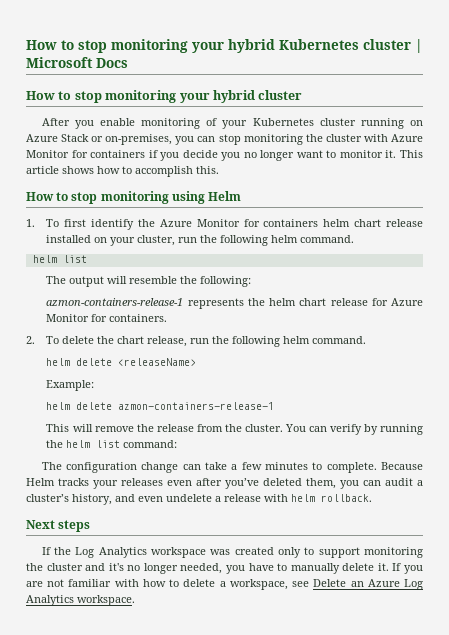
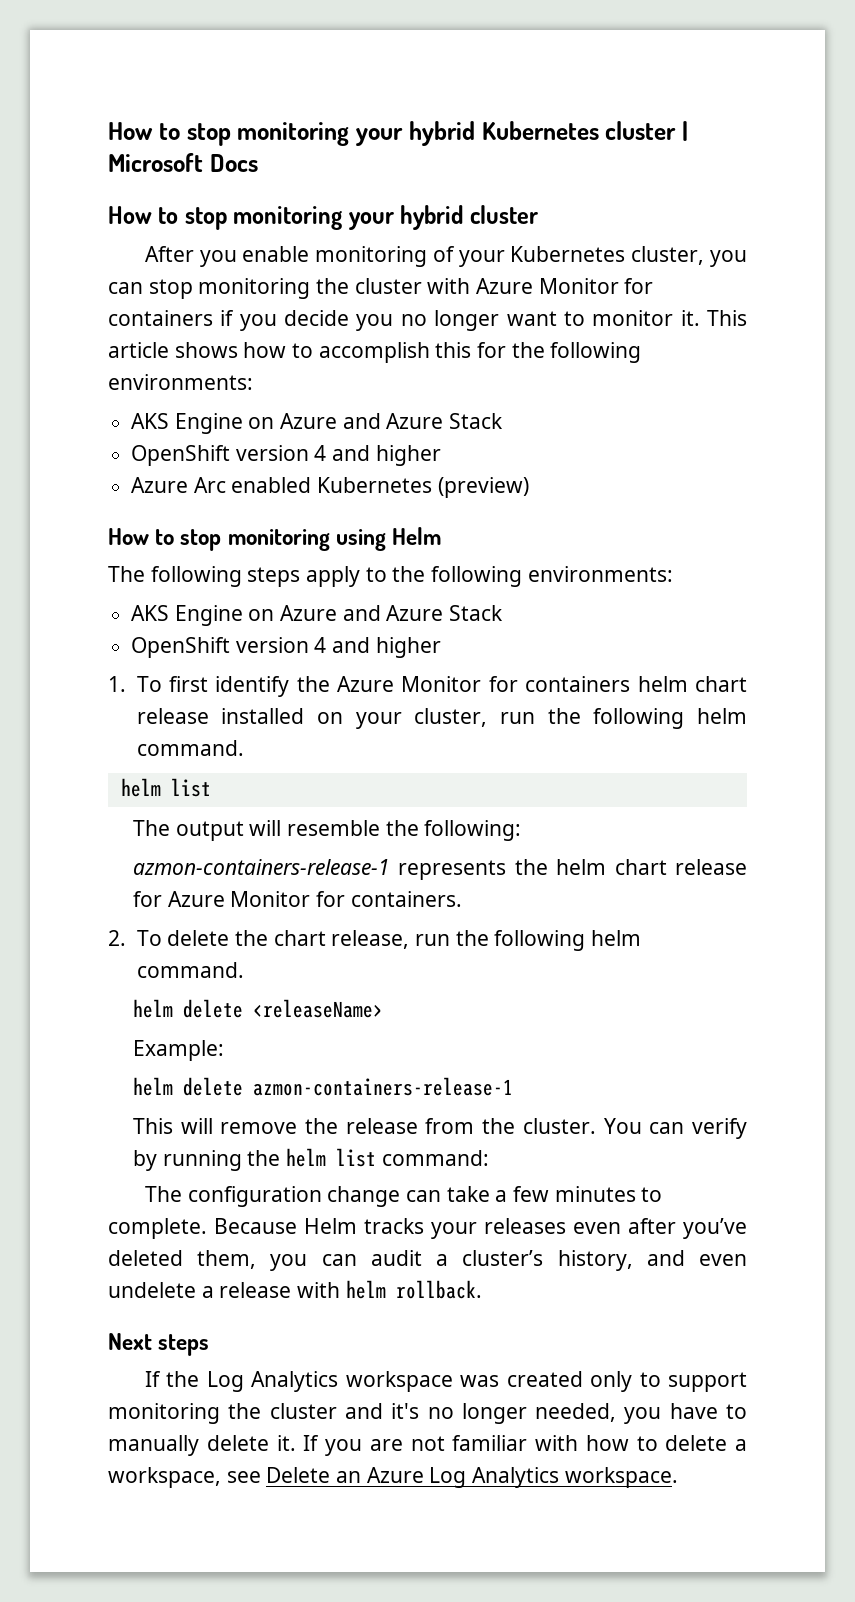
- After you enable monitoring of your Kubernetes cluster running on Azure Stack or on-premises, you can stop monitoring the cluster with Azure Monitor for containers if you decide you no longer want to monitor it.
+ After you enable monitoring of your Kubernetes cluster, you can stop monitoring the cluster with Azure Monitor for containers if you decide you no longer want to monitor it.
- This article shows how to accomplish this.
+ This article shows how to accomplish this for the following environments:
+ AKS Engine on Azure and Azure Stack
+ OpenShift version 4 and higher
+ Azure Arc enabled Kubernetes (preview)
+ The following steps apply to the following environments:
+ AKS Engine on Azure and Azure Stack
+ OpenShift version 4 and higher

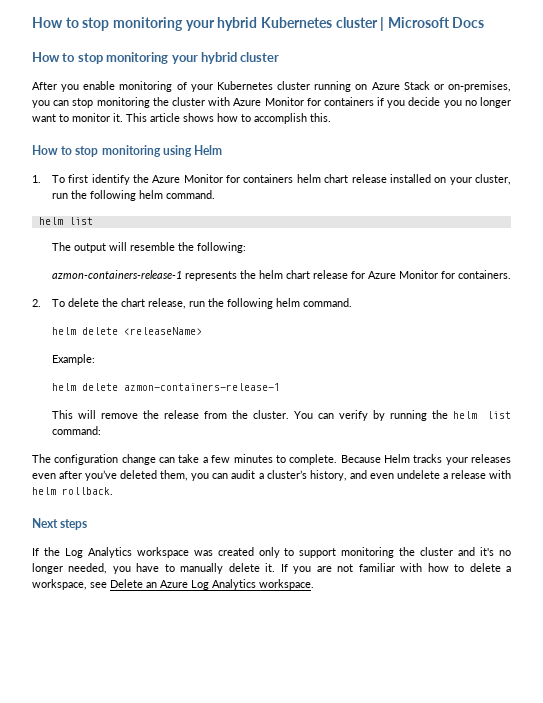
- After you enable monitoring of your Kubernetes cluster, you can stop monitoring the cluster with Azure Monitor for containers if you decide you no longer want to monitor it.
+ After you enable monitoring of your Kubernetes cluster running on Azure Stack or on-premises, you can stop monitoring the cluster with Azure Monitor for containers if you decide you no longer want to monitor it.
- This article shows how to accomplish this for the following environments:
- AKS Engine on Azure and Azure Stack
- OpenShift version 4 and higher
- Azure Arc enabled Kubernetes (preview)
+ This article shows how to accomplish this.
- The following steps apply to the following environments:
- AKS Engine on Azure and Azure Stack
- OpenShift version 4 and higher

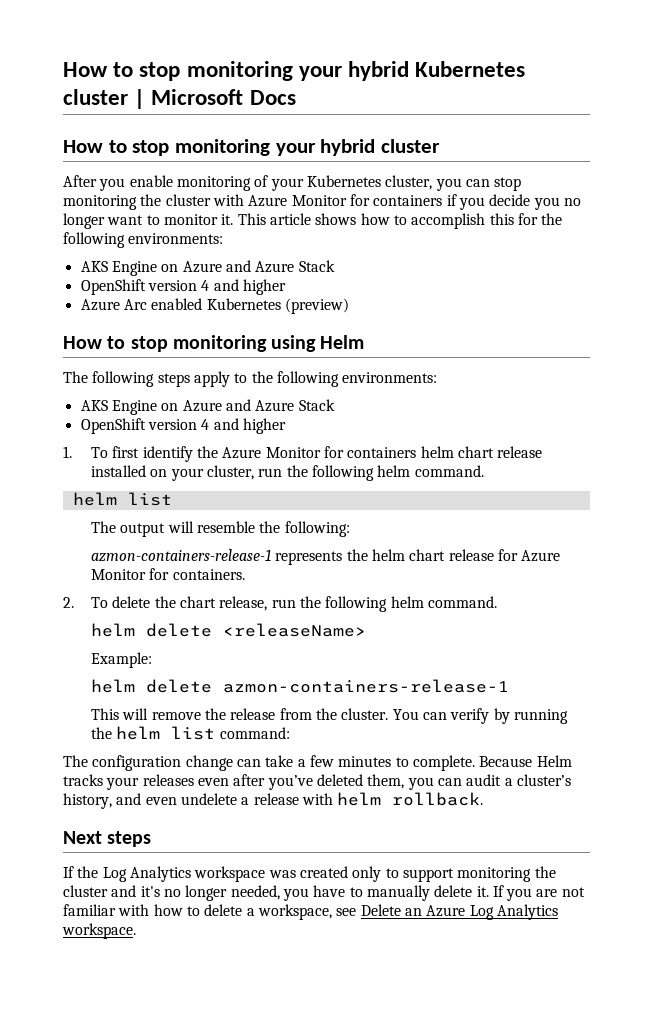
- After you enable monitoring of your Kubernetes cluster running on Azure Stack or on-premises, you can stop monitoring the cluster with Azure Monitor for containers if you decide you no longer want to monitor it.
+ After you enable monitoring of your Kubernetes cluster, you can stop monitoring the cluster with Azure Monitor for containers if you decide you no longer want to monitor it.
- This article shows how to accomplish this.
+ This article shows how to accomplish this for the following environments:
+ AKS Engine on Azure and Azure Stack
+ OpenShift version 4 and higher
+ Azure Arc enabled Kubernetes (preview)
+ The following steps apply to the following environments:
+ AKS Engine on Azure and Azure Stack
+ OpenShift version 4 and higher

